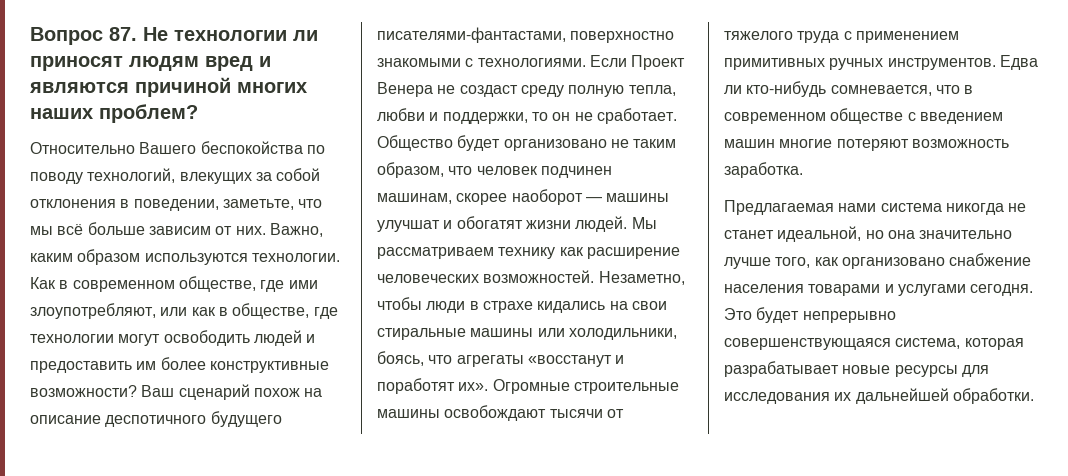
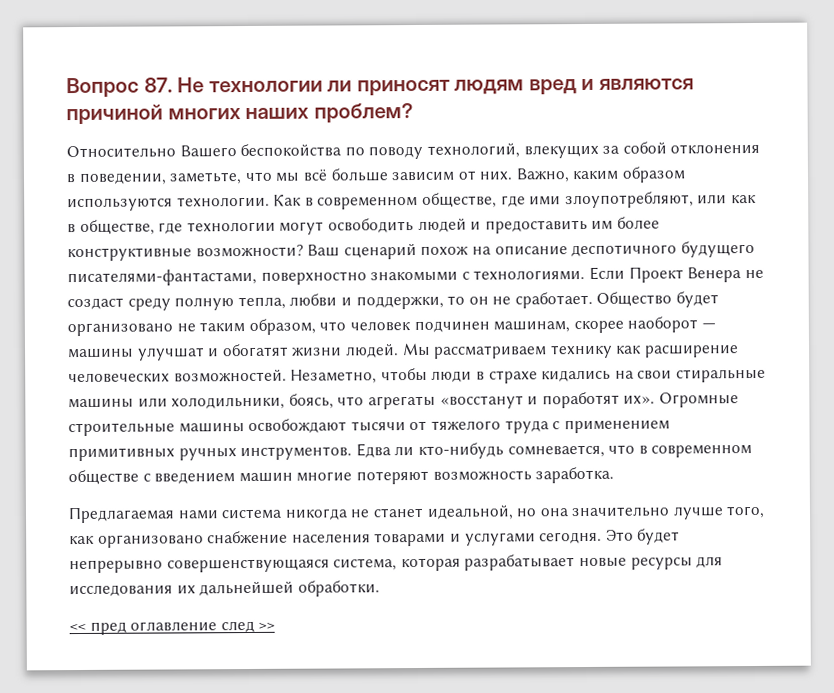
+ << пред оглавление след >>

